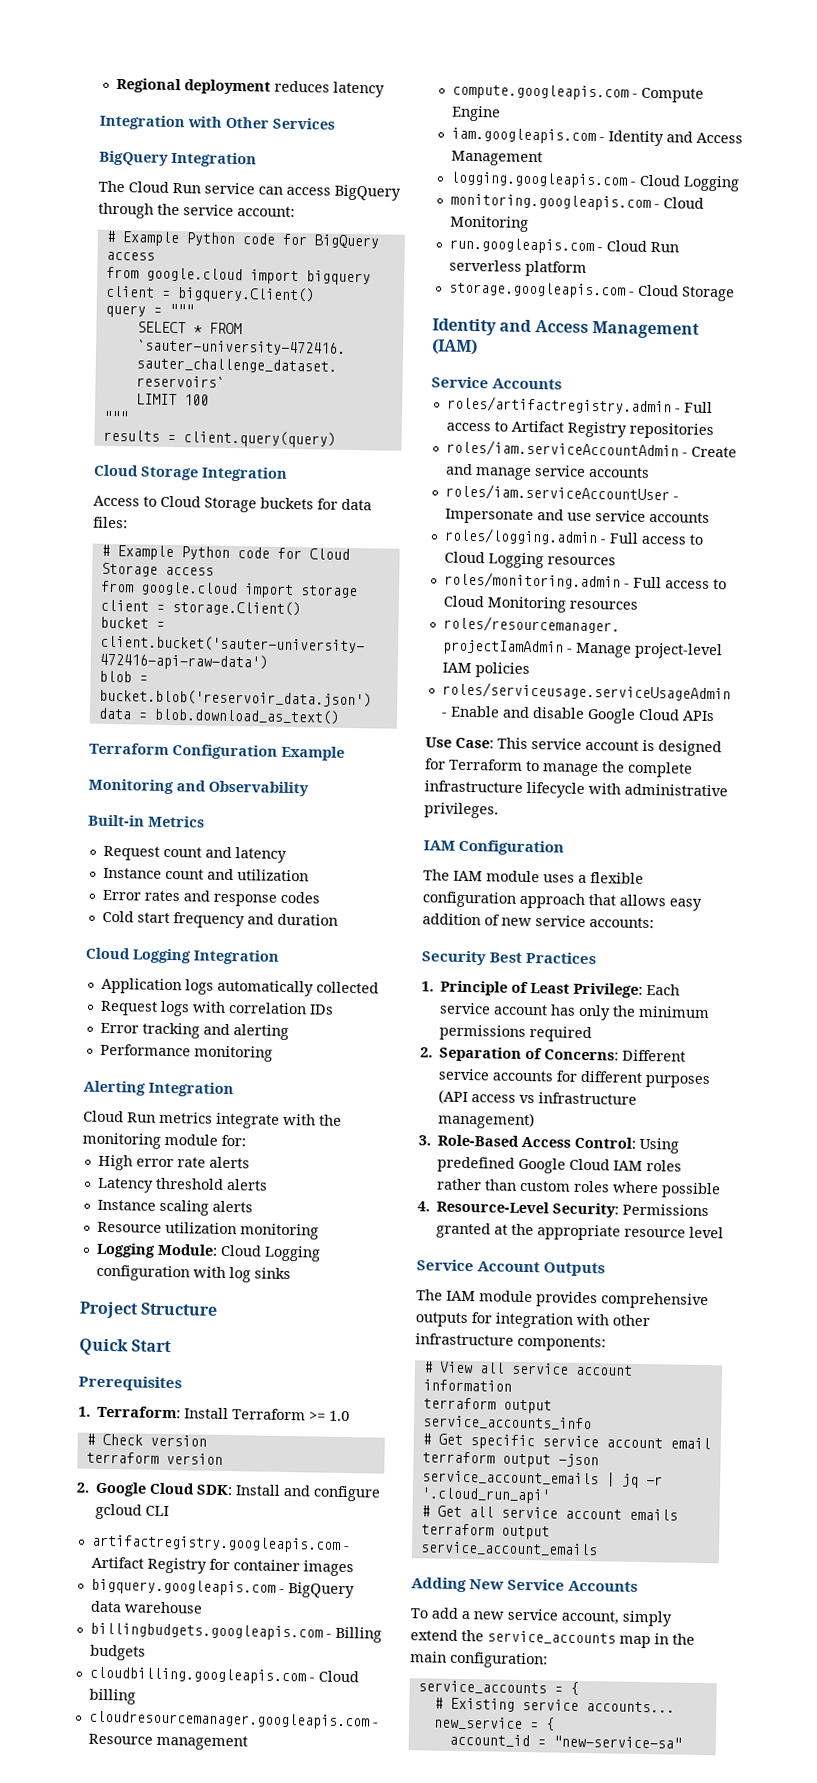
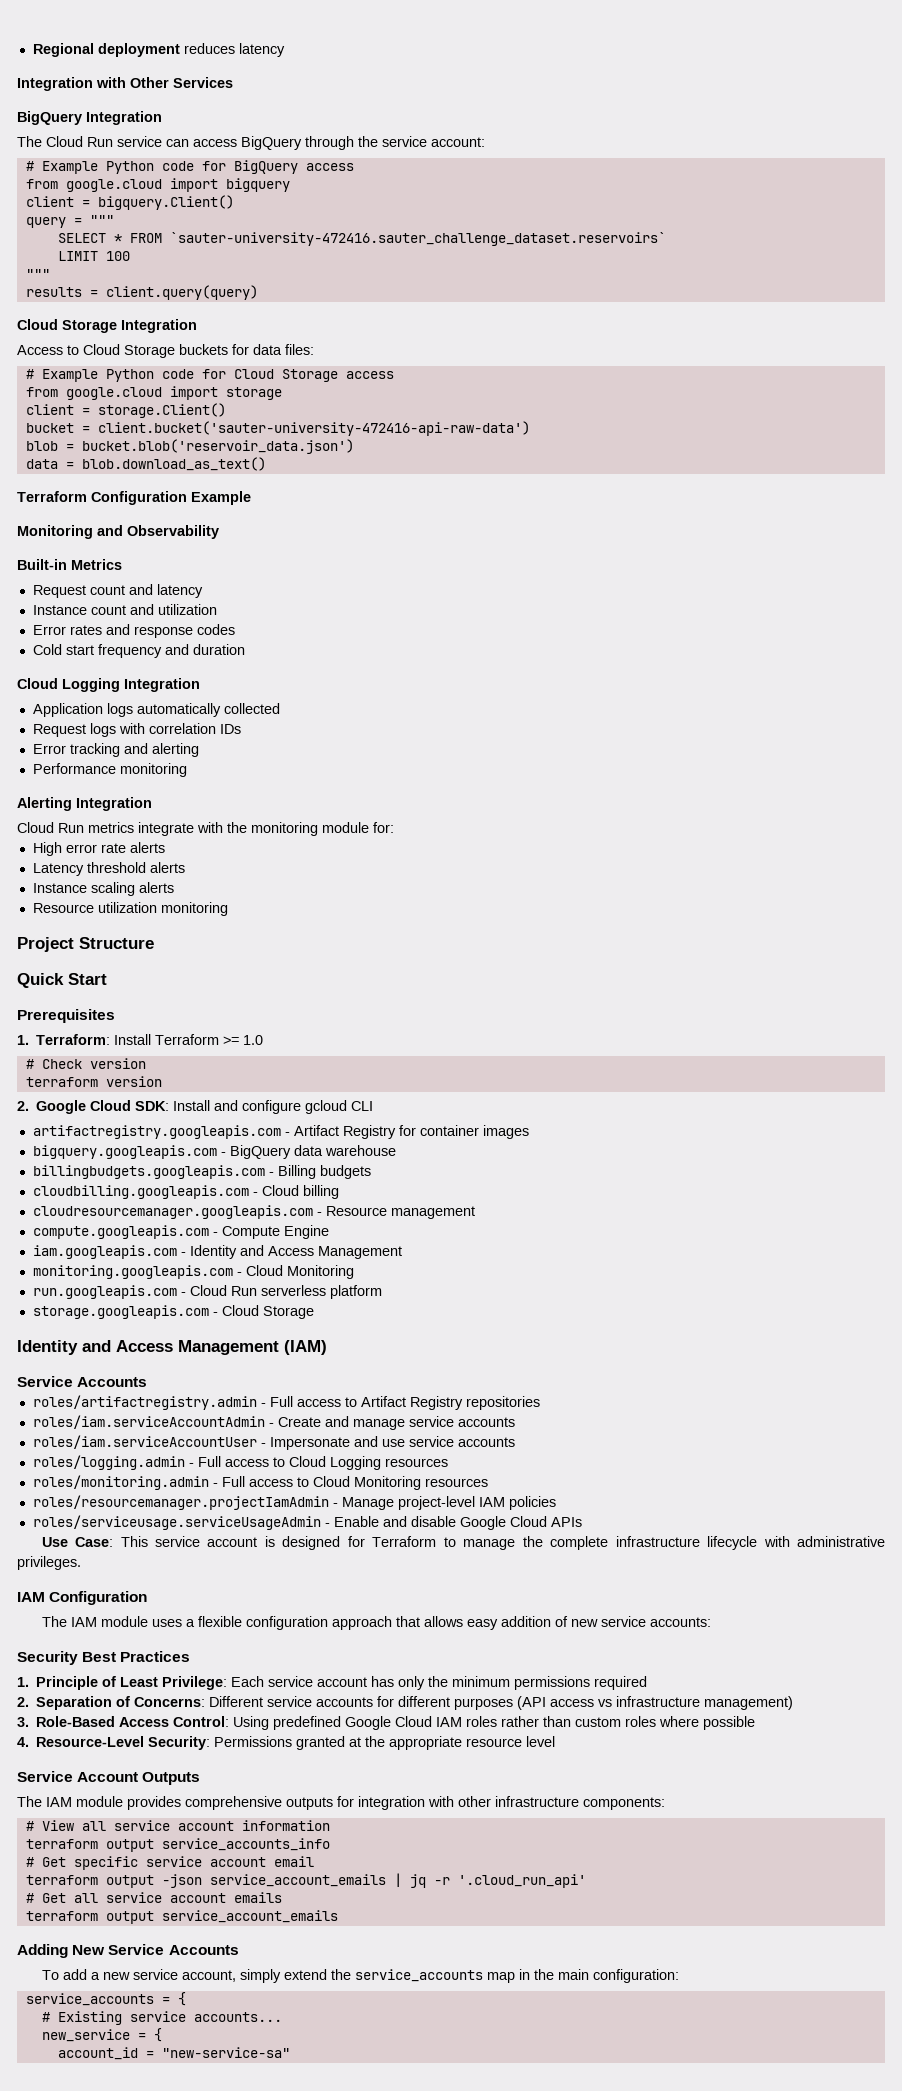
- Logging Module: Cloud Logging configuration with log sinks
- logging.googleapis.com - Cloud Logging

